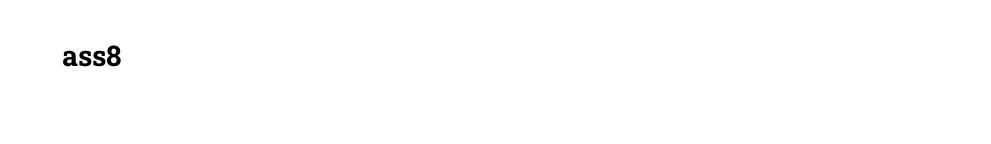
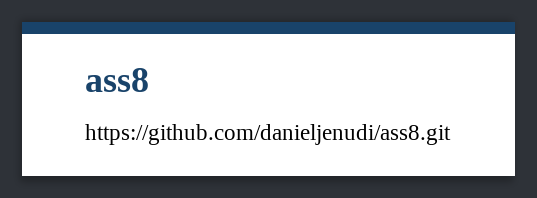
+ https://github.com/danieljenudi/ass8.git

